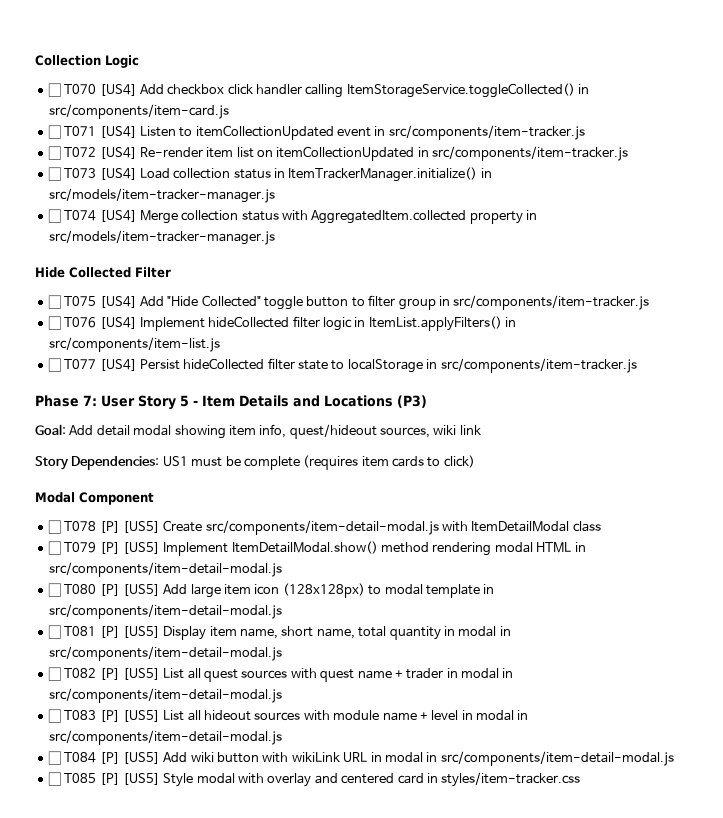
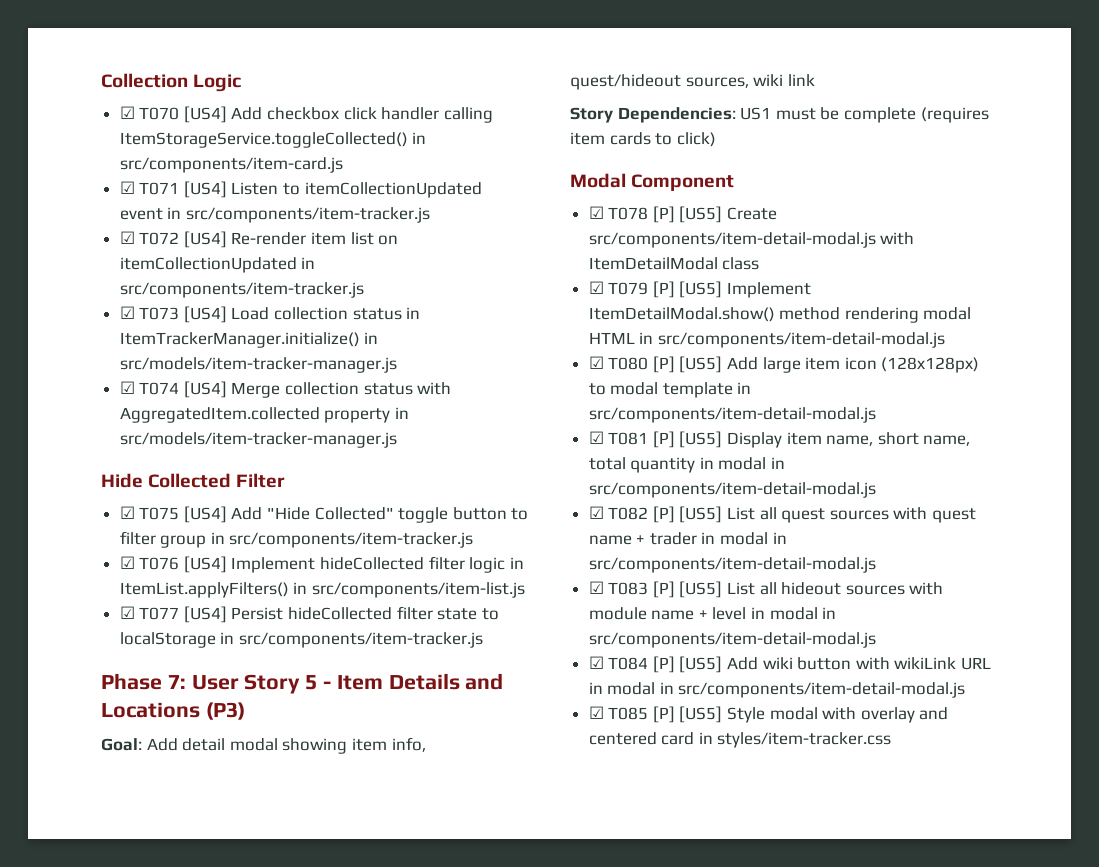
- ☐ T070 [US4] Add checkbox click handler calling ItemStorageService.toggleCollected() in src/components/item-card.js
+ ☑ T070 [US4] Add checkbox click handler calling ItemStorageService.toggleCollected() in src/components/item-card.js
- ☐ T071 [US4] Listen to itemCollectionUpdated event in src/components/item-tracker.js
+ ☑ T071 [US4] Listen to itemCollectionUpdated event in src/components/item-tracker.js
- ☐ T072 [US4] Re-render item list on itemCollectionUpdated in src/components/item-tracker.js
+ ☑ T072 [US4] Re-render item list on itemCollectionUpdated in src/components/item-tracker.js
- ☐ T073 [US4] Load collection status in ItemTrackerManager.initialize() in src/models/item-tracker-manager.js
+ ☑ T073 [US4] Load collection status in ItemTrackerManager.initialize() in src/models/item-tracker-manager.js
- ☐ T074 [US4] Merge collection status with AggregatedItem.collected property in src/models/item-tracker-manager.js
+ ☑ T074 [US4] Merge collection status with AggregatedItem.collected property in src/models/item-tracker-manager.js
- ☐ T075 [US4] Add "Hide Collected" toggle button to filter group in src/components/item-tracker.js
+ ☑ T075 [US4] Add "Hide Collected" toggle button to filter group in src/components/item-tracker.js
- ☐ T076 [US4] Implement hideCollected filter logic in ItemList.applyFilters() in src/components/item-list.js
+ ☑ T076 [US4] Implement hideCollected filter logic in ItemList.applyFilters() in src/components/item-list.js
- ☐ T077 [US4] Persist hideCollected filter state to localStorage in src/components/item-tracker.js
+ ☑ T077 [US4] Persist hideCollected filter state to localStorage in src/components/item-tracker.js
- ☐ T078 [P] [US5] Create src/components/item-detail-modal.js with ItemDetailModal class
+ ☑ T078 [P] [US5] Create src/components/item-detail-modal.js with ItemDetailModal class
- ☐ T079 [P] [US5] Implement ItemDetailModal.show() method rendering modal HTML in src/components/item-detail-modal.js
+ ☑ T079 [P] [US5] Implement ItemDetailModal.show() method rendering modal HTML in src/components/item-detail-modal.js
- ☐ T080 [P] [US5] Add large item icon (128x128px) to modal template in src/components/item-detail-modal.js
+ ☑ T080 [P] [US5] Add large item icon (128x128px) to modal template in src/components/item-detail-modal.js
- ☐ T081 [P] [US5] Display item name, short name, total quantity in modal in src/components/item-detail-modal.js
+ ☑ T081 [P] [US5] Display item name, short name, total quantity in modal in src/components/item-detail-modal.js
- ☐ T082 [P] [US5] List all quest sources with quest name + trader in modal in src/components/item-detail-modal.js
+ ☑ T082 [P] [US5] List all quest sources with quest name + trader in modal in src/components/item-detail-modal.js
- ☐ T083 [P] [US5] List all hideout sources with module name + level in modal in src/components/item-detail-modal.js
+ ☑ T083 [P] [US5] List all hideout sources with module name + level in modal in src/components/item-detail-modal.js
- ☐ T084 [P] [US5] Add wiki button with wikiLink URL in modal in src/components/item-detail-modal.js
+ ☑ T084 [P] [US5] Add wiki button with wikiLink URL in modal in src/components/item-detail-modal.js
- ☐ T085 [P] [US5] Style modal with overlay and centered card in styles/item-tracker.css
+ ☑ T085 [P] [US5] Style modal with overlay and centered card in styles/item-tracker.css

